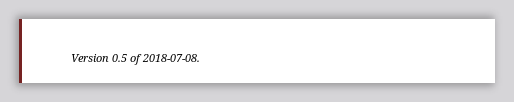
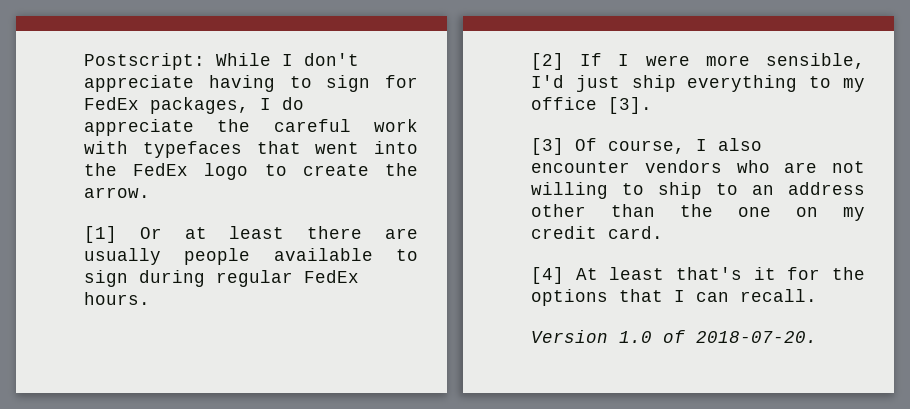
- Version 0.5 of 2018-07-08.
+ Postscript: While I don't appreciate having to sign for FedEx packages, I do appreciate the careful work with typefaces that went into the FedEx logo to create the arrow.
+ [1] Or at least there are usually people available to sign during regular FedEx hours.
+ [2] If I were more sensible, I'd just ship everything to my office [3].
+ [3] Of course, I also encounter vendors who are not willing to ship to an address other than the one on my credit card.
+ [4] At least that's it for the options that I can recall.
+ Version 1.0 of 2018-07-20.

